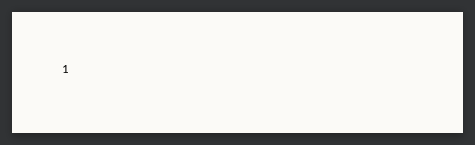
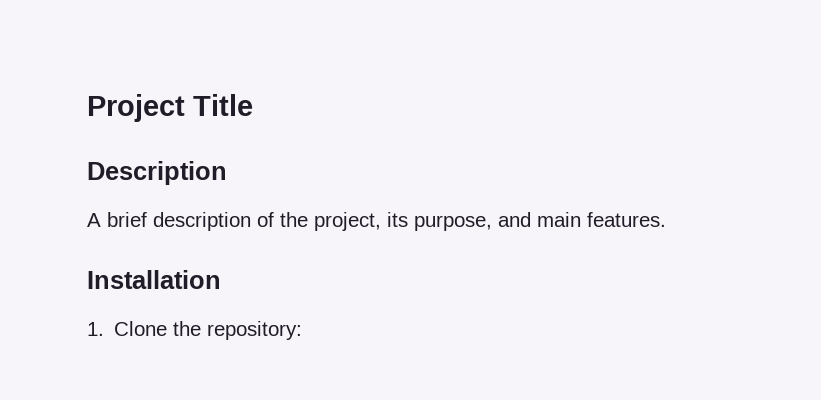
- 1
+ Project Title
+ Description
+ A brief description of the project, its purpose, and main features.
+ Installation
+ 1. Clone the repository:

